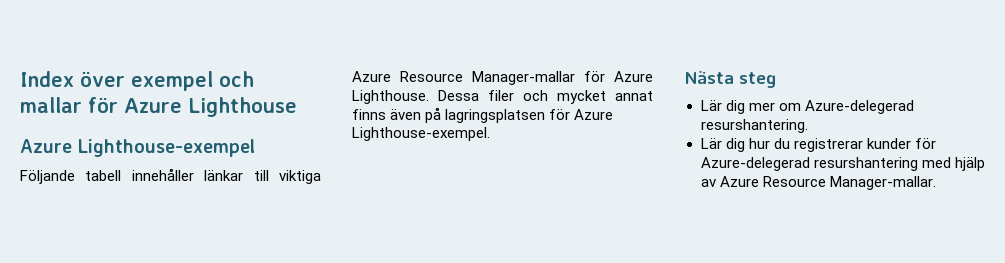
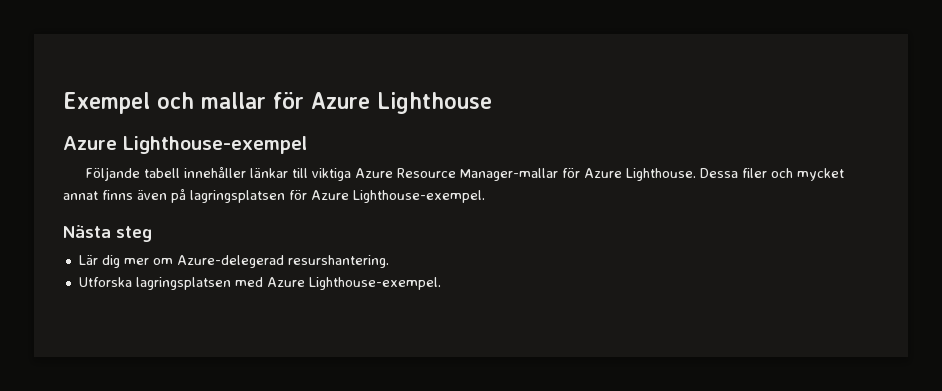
- Index över exempel och mallar för Azure Lighthouse
+ Exempel och mallar för Azure Lighthouse
- Lär dig hur du registrerar kunder för Azure-delegerad resurshantering med hjälp av Azure Resource Manager-mallar.
+ Utforska lagringsplatsen med Azure Lighthouse-exempel.

